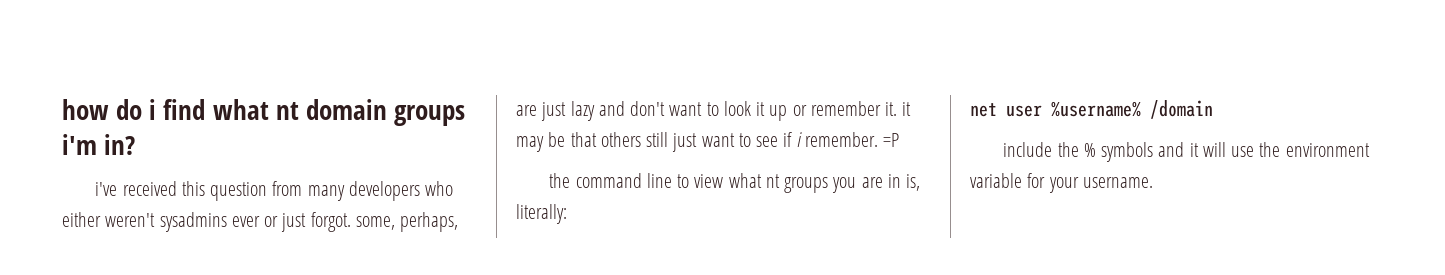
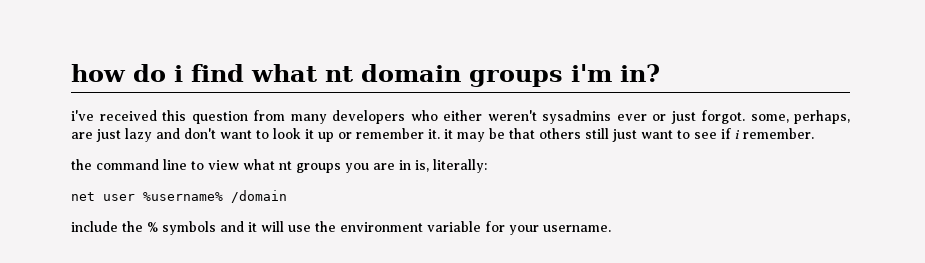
- =P

